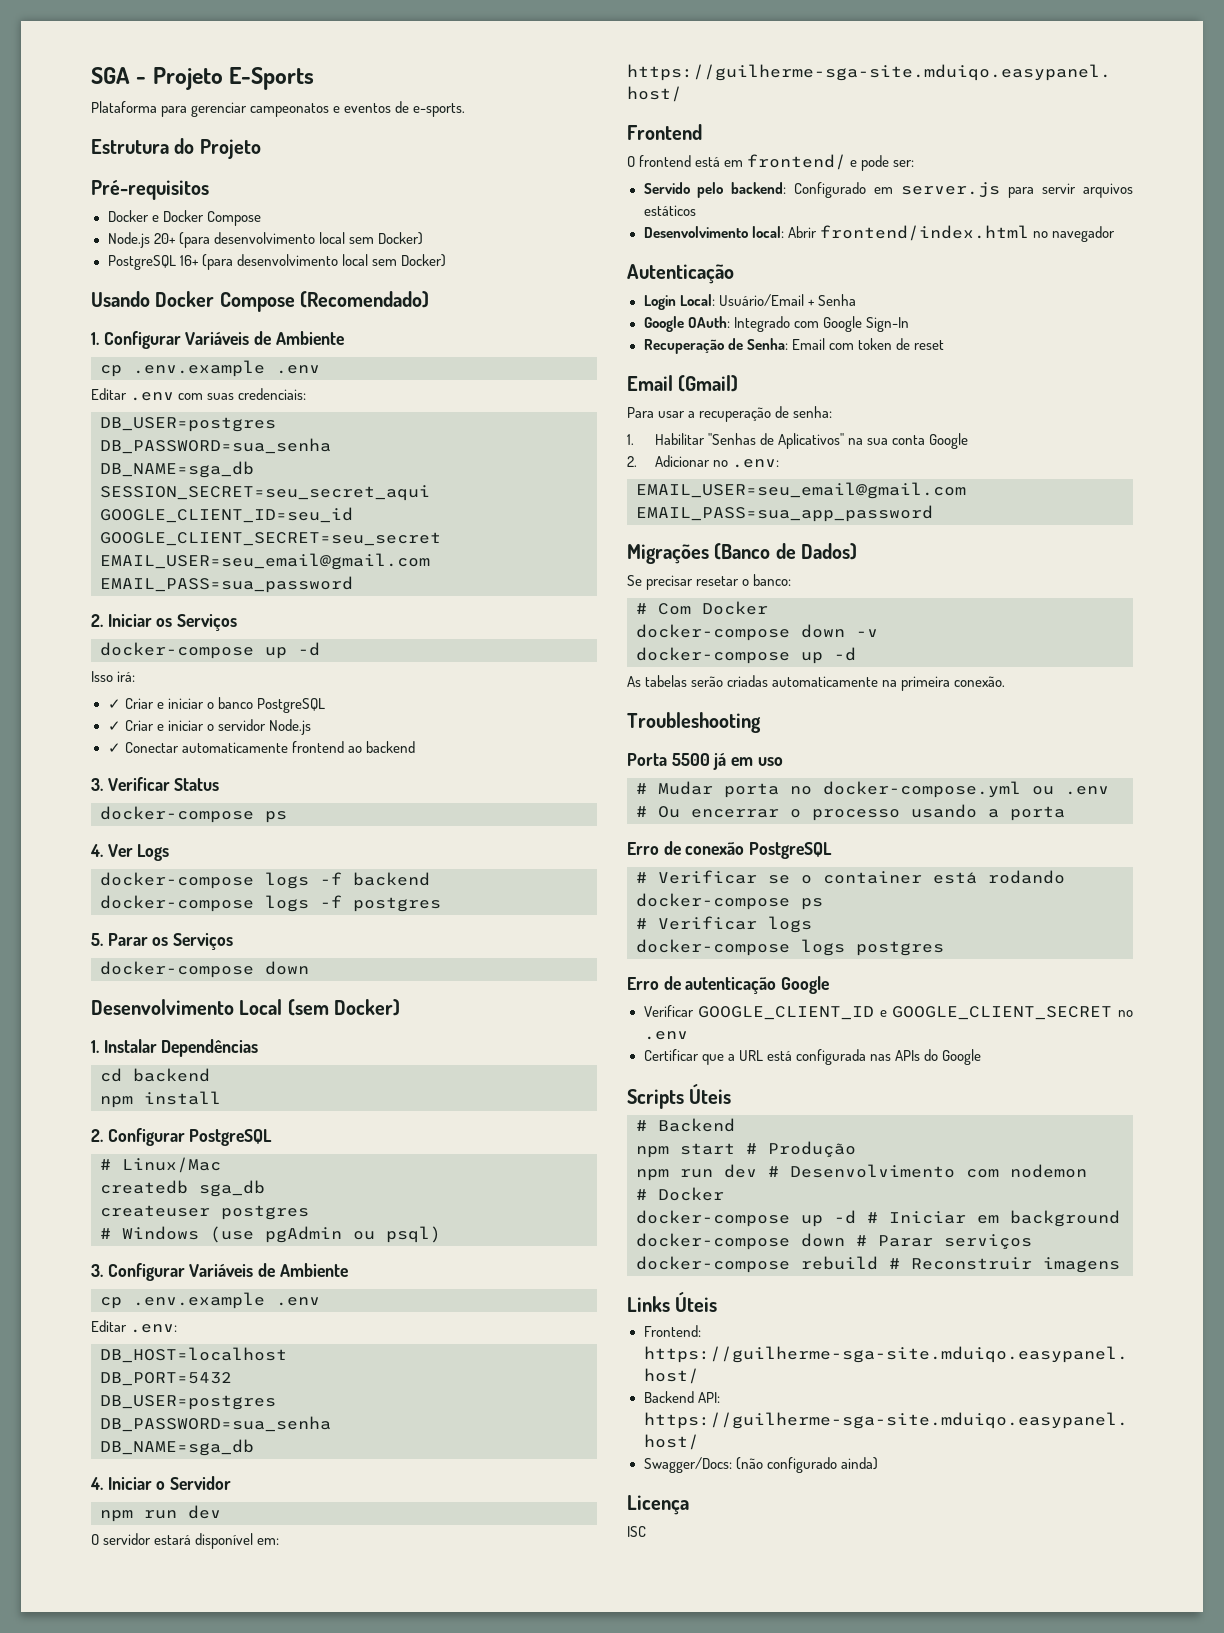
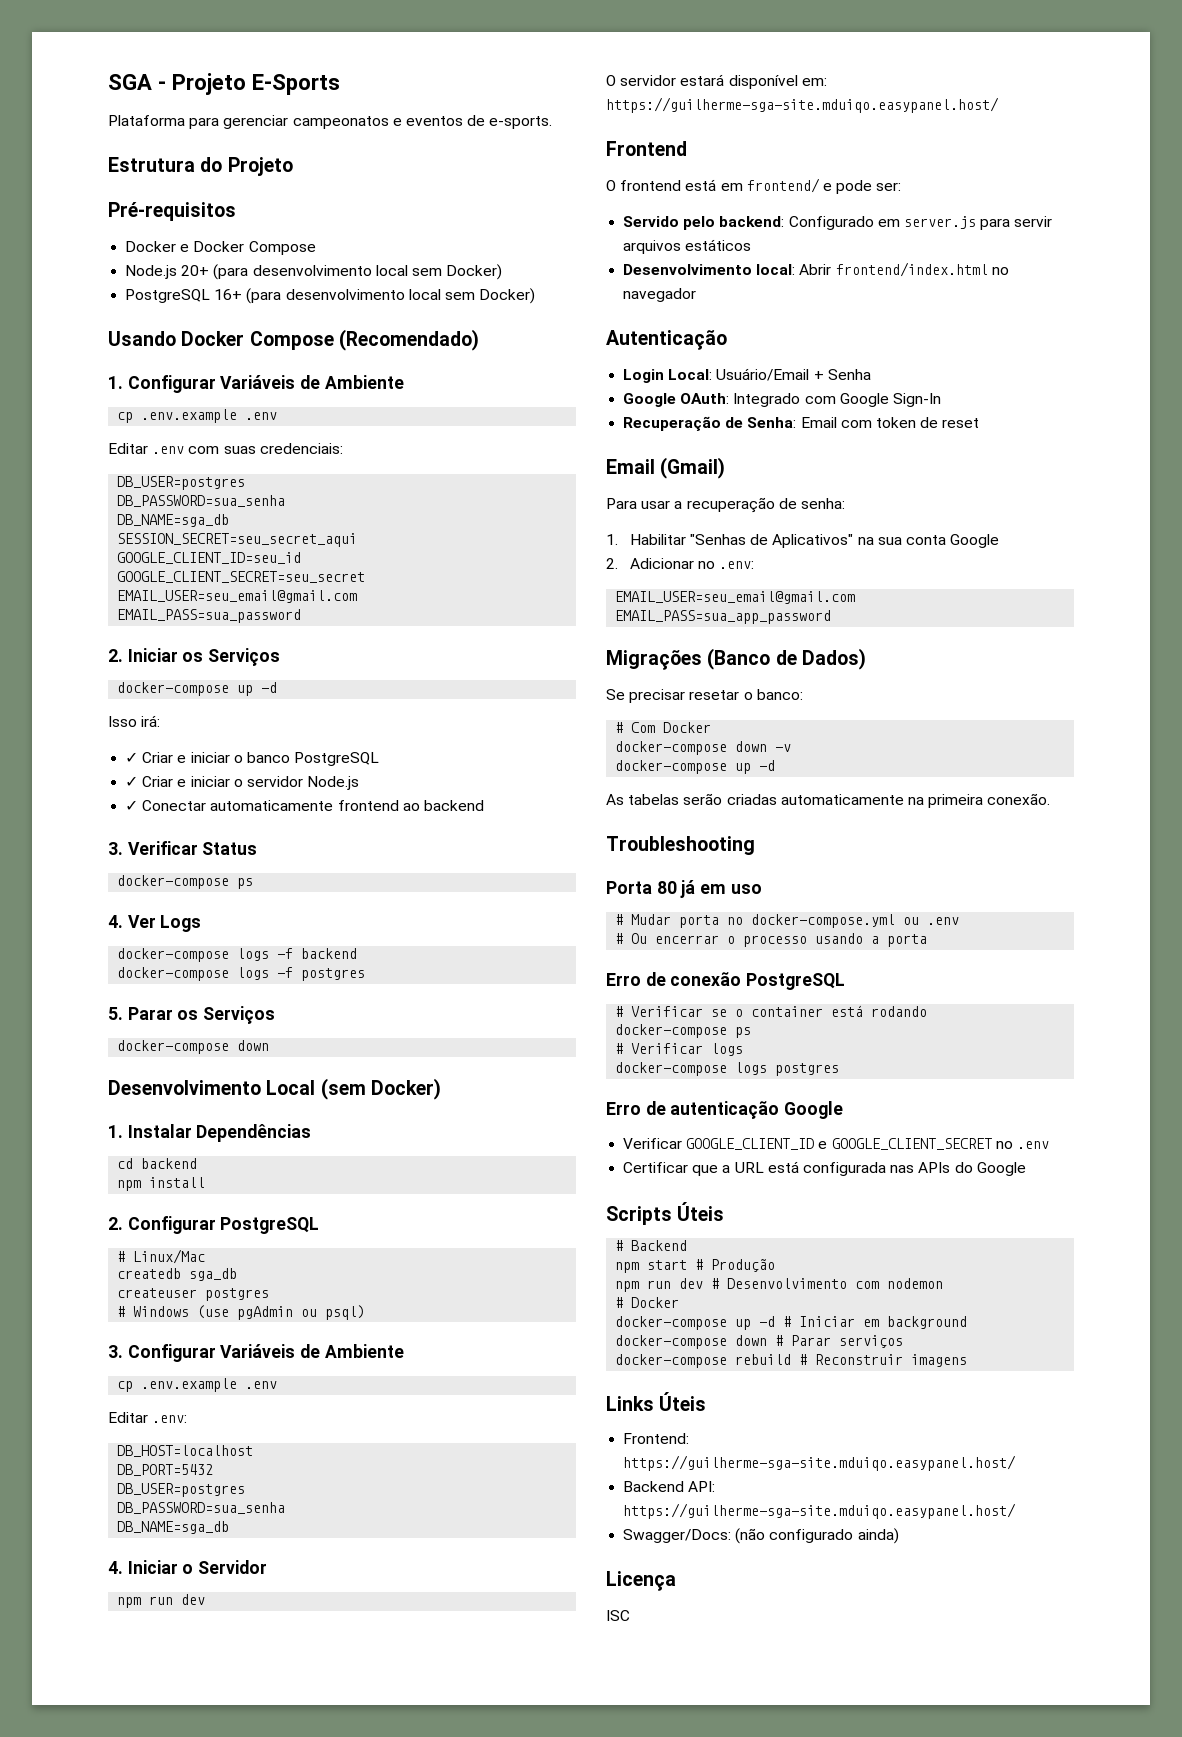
- Porta 5500 já em uso
+ Porta 80 já em uso

